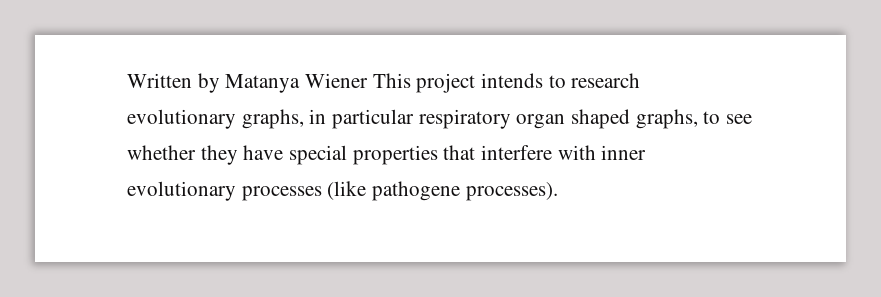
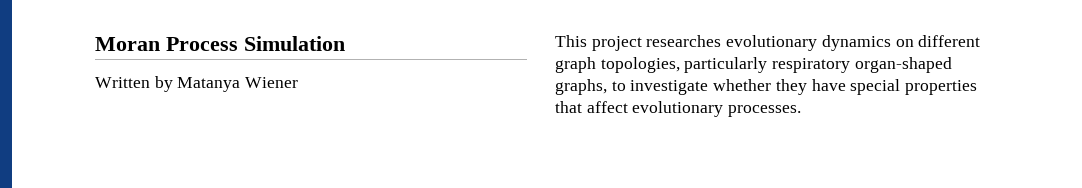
+ Moran Process Simulation
- Written by Matanya Wiener This project intends to research evolutionary graphs, in particular respiratory organ shaped graphs, to see whether they have special properties that interfere with inner evolutionary processes (like pathogene processes).
+ Written by Matanya Wiener
+ This project researches evolutionary dynamics on different graph topologies, particularly respiratory organ-shaped graphs, to investigate whether they have special properties that affect evolutionary processes.

